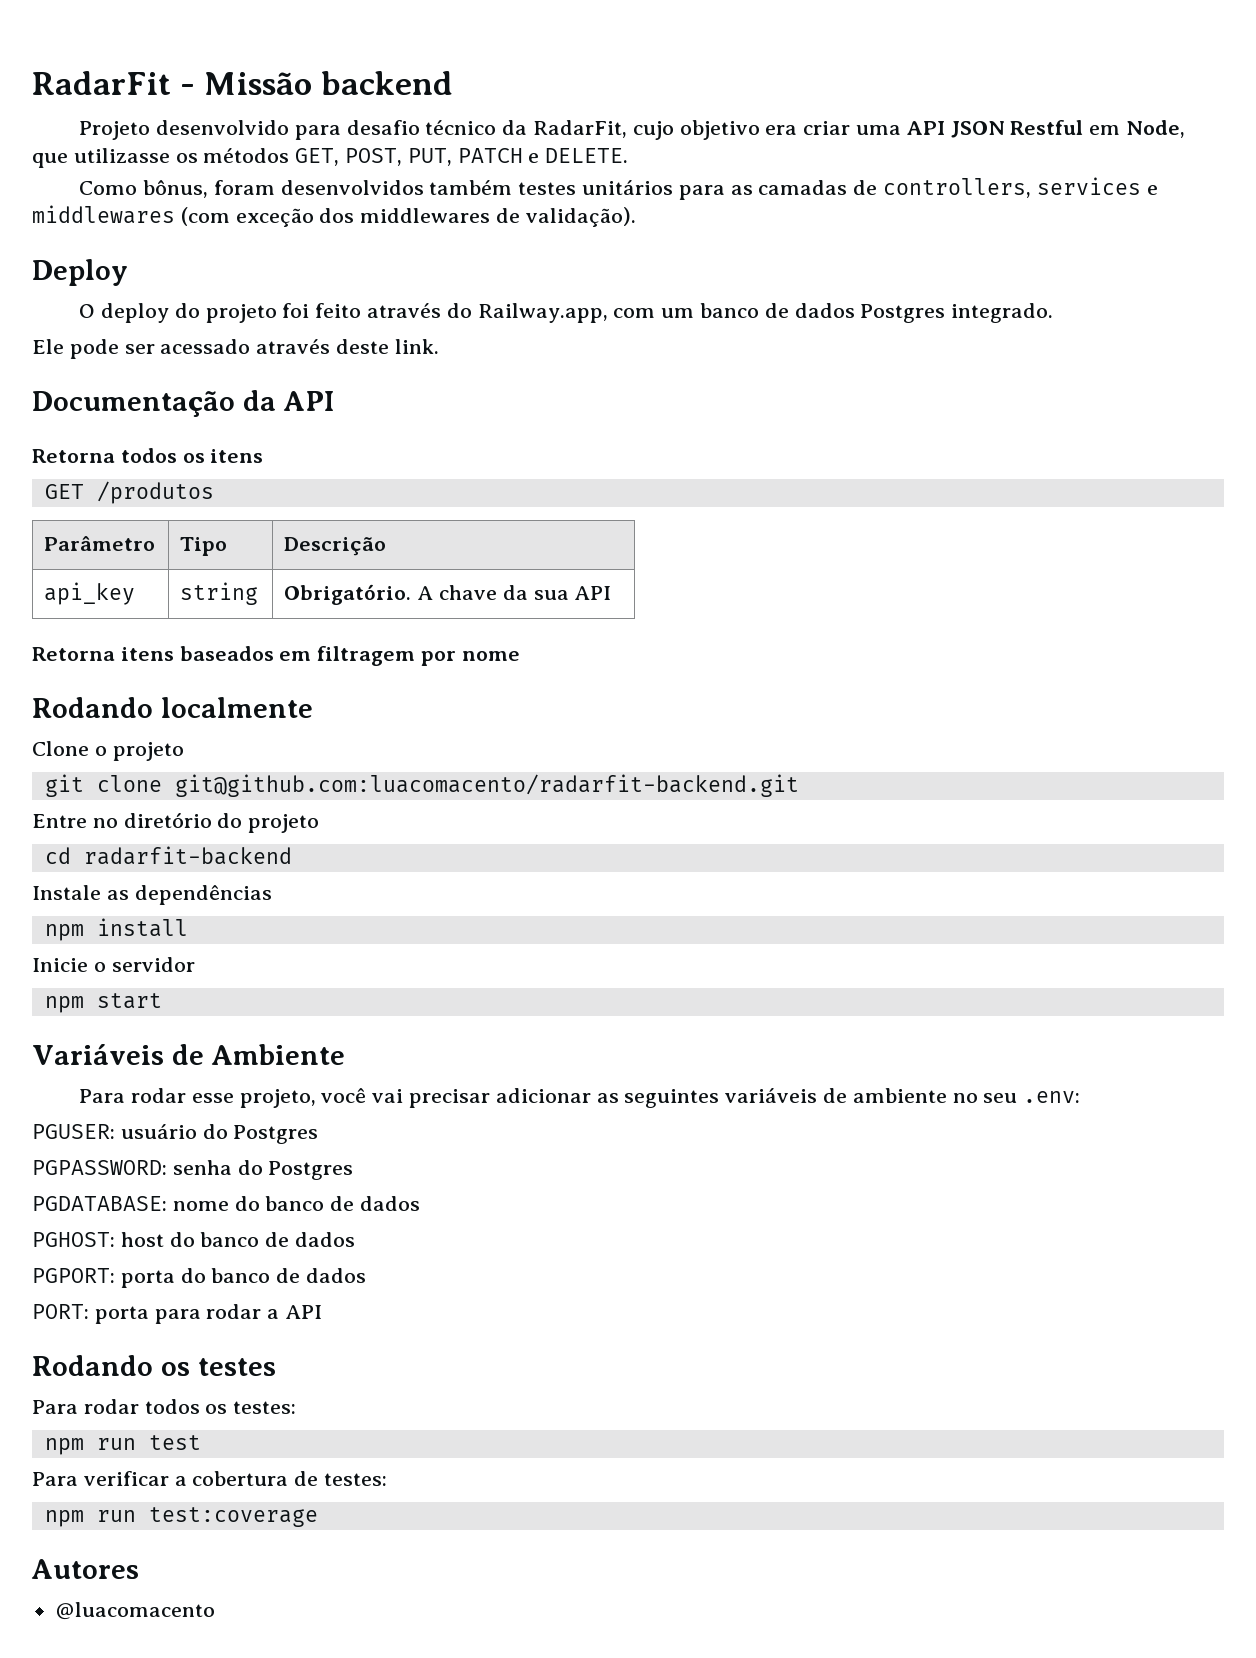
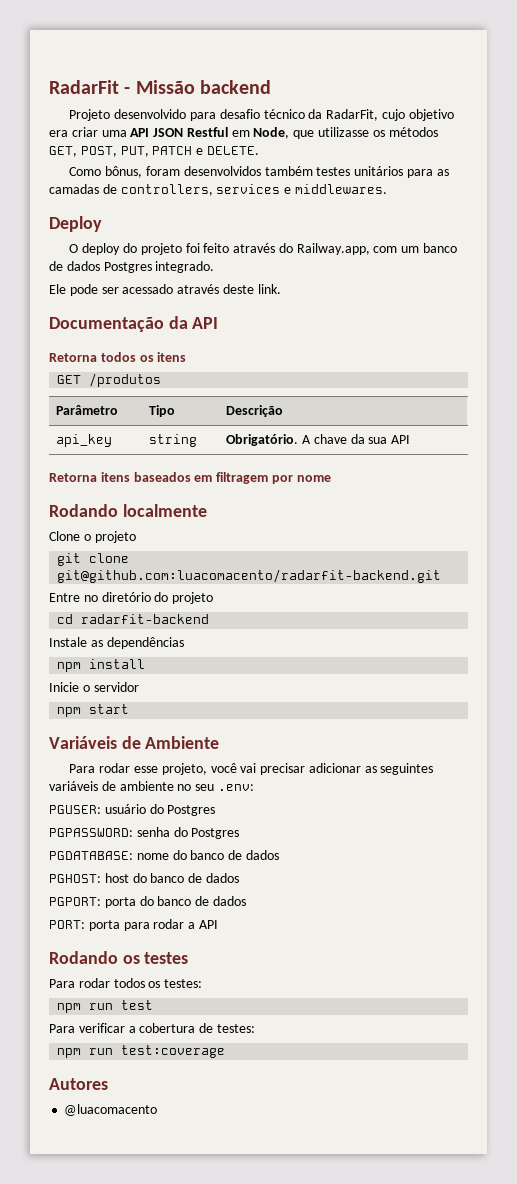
- Como bônus, foram desenvolvidos também testes unitários para as camadas de controllers, services e middlewares (com exceção dos middlewares de validação).
+ Como bônus, foram desenvolvidos também testes unitários para as camadas de controllers, services e middlewares.

